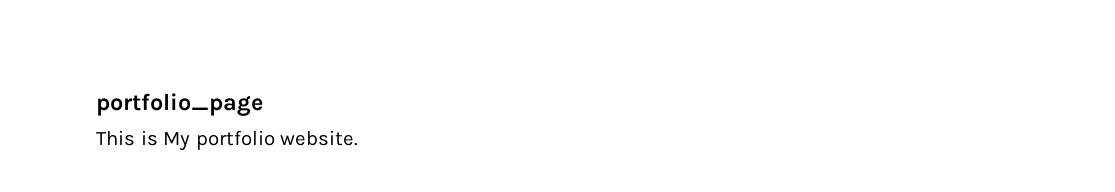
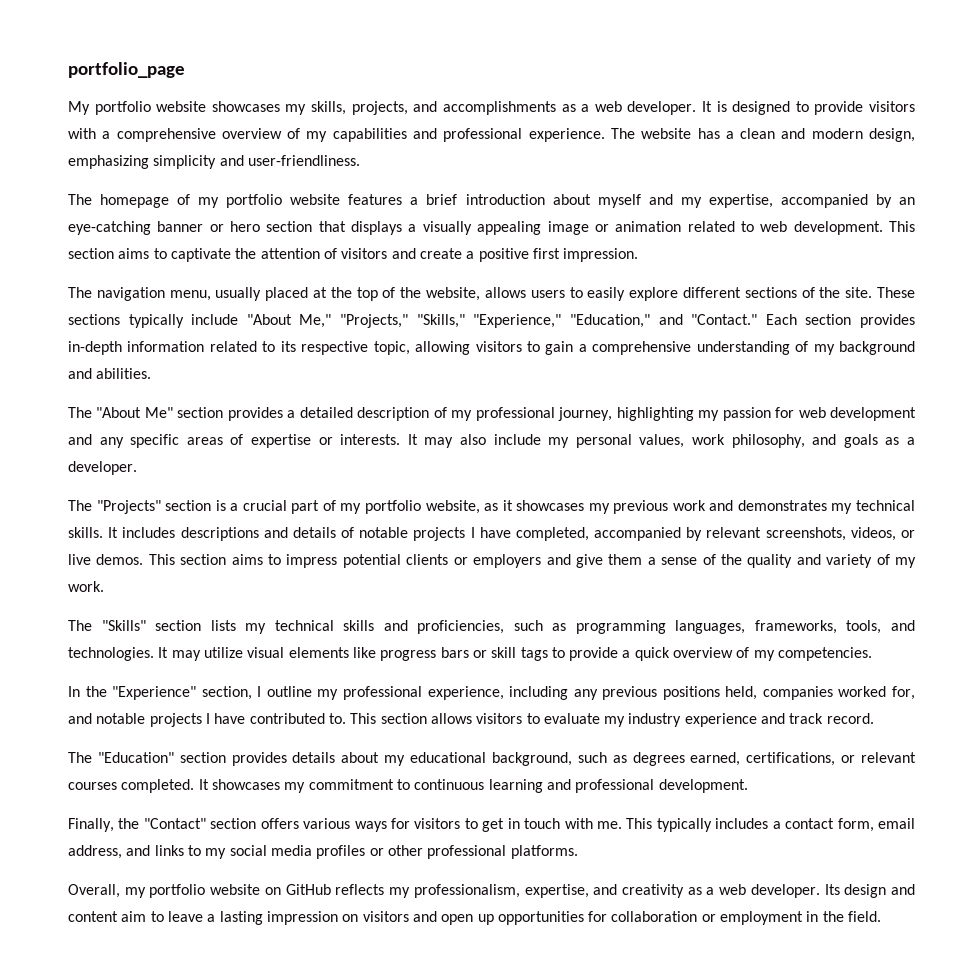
- This is My portfolio website.
+ My portfolio website showcases my skills, projects, and accomplishments as a web developer. It is designed to provide visitors with a comprehensive overview of my capabilities and professional experience. The website has a clean and modern design, emphasizing simplicity and user-friendliness.
+ The homepage of my portfolio website features a brief introduction about myself and my expertise, accompanied by an eye-catching banner or hero section that displays a visually appealing image or animation related to web development. This section aims to captivate the attention of visitors and create a positive first impression.
+ The navigation menu, usually placed at the top of the website, allows users to easily explore different sections of the site. These sections typically include "About Me," "Projects," "Skills," "Experience," "Education," and "Contact." Each section provides in-depth information related to its respective topic, allowing visitors to gain a comprehensive understanding of my background and abilities.
+ The "About Me" section provides a detailed description of my professional journey, highlighting my passion for web development and any specific areas of expertise or interests. It may also include my personal values, work philosophy, and goals as a developer.
+ The "Projects" section is a crucial part of my portfolio website, as it showcases my previous work and demonstrates my technical skills. It includes descriptions and details of notable projects I have completed, accompanied by relevant screenshots, videos, or live demos. This section aims to impress potential clients or employers and give them a sense of the quality and variety of my work.
+ The "Skills" section lists my technical skills and proficiencies, such as programming languages, frameworks, tools, and technologies. It may utilize visual elements like progress bars or skill tags to provide a quick overview of my competencies.
+ In the "Experience" section, I outline my professional experience, including any previous positions held, companies worked for, and notable projects I have contributed to. This section allows visitors to evaluate my industry experience and track record.
+ The "Education" section provides details about my educational background, such as degrees earned, certifications, or relevant courses completed. It showcases my commitment to continuous learning and professional development.
+ Finally, the "Contact" section offers various ways for visitors to get in touch with me. This typically includes a contact form, email address, and links to my social media profiles or other professional platforms.
+ Overall, my portfolio website on GitHub reflects my professionalism, expertise, and creativity as a web developer. Its design and content aim to leave a lasting impression on visitors and open up opportunities for collaboration or employment in the field.

